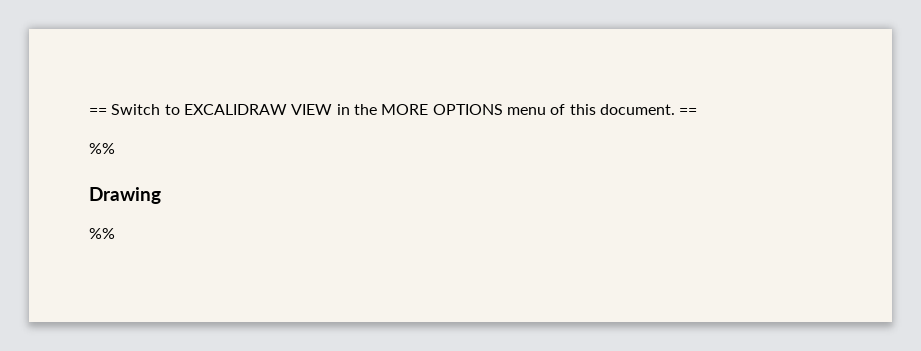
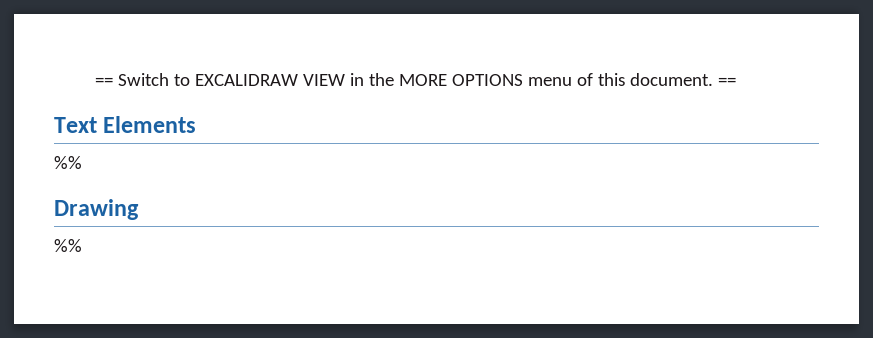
+ Text Elements

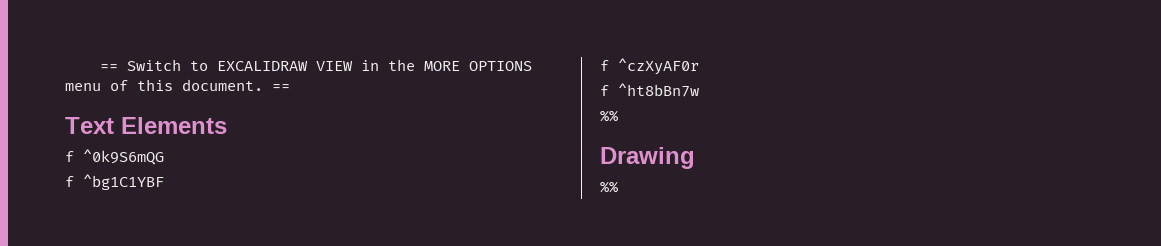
+ f ^0k9S6mQG
+ f ^bg1C1YBF
+ f ^czXyAF0r
+ f ^ht8bBn7w

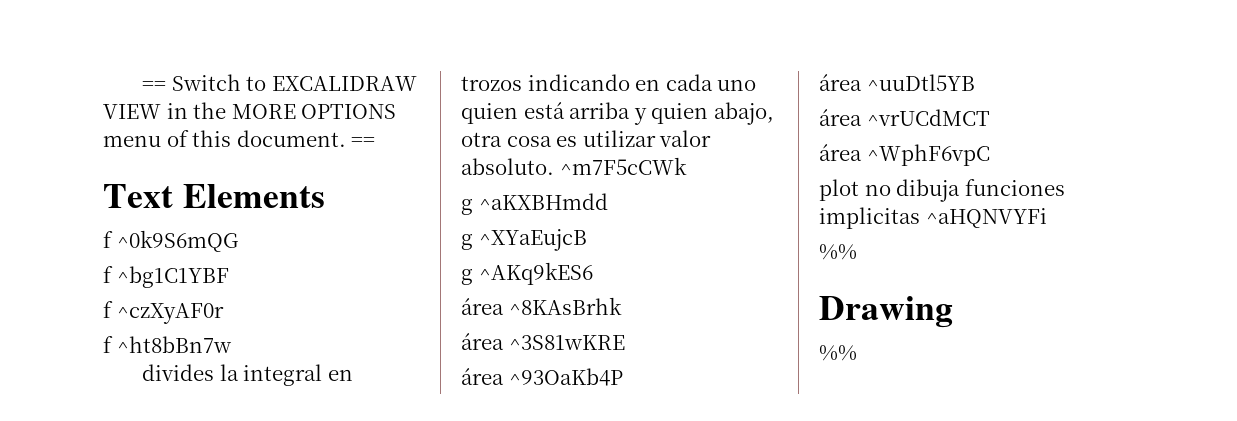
+ divides la integral en trozos indicando en cada uno quien está arriba y quien abajo, otra cosa es utilizar valor absoluto. ^m7F5cCWk
+ g ^aKXBHmdd
+ g ^XYaEujcB
+ g ^AKq9kES6
+ área ^8KAsBrhk
+ área ^3S81wKRE
+ área ^93OaKb4P
+ área ^uuDtl5YB
+ área ^vrUCdMCT
+ área ^WphF6vpC
+ plot no dibuja funciones implicitas ^aHQNVYFi

